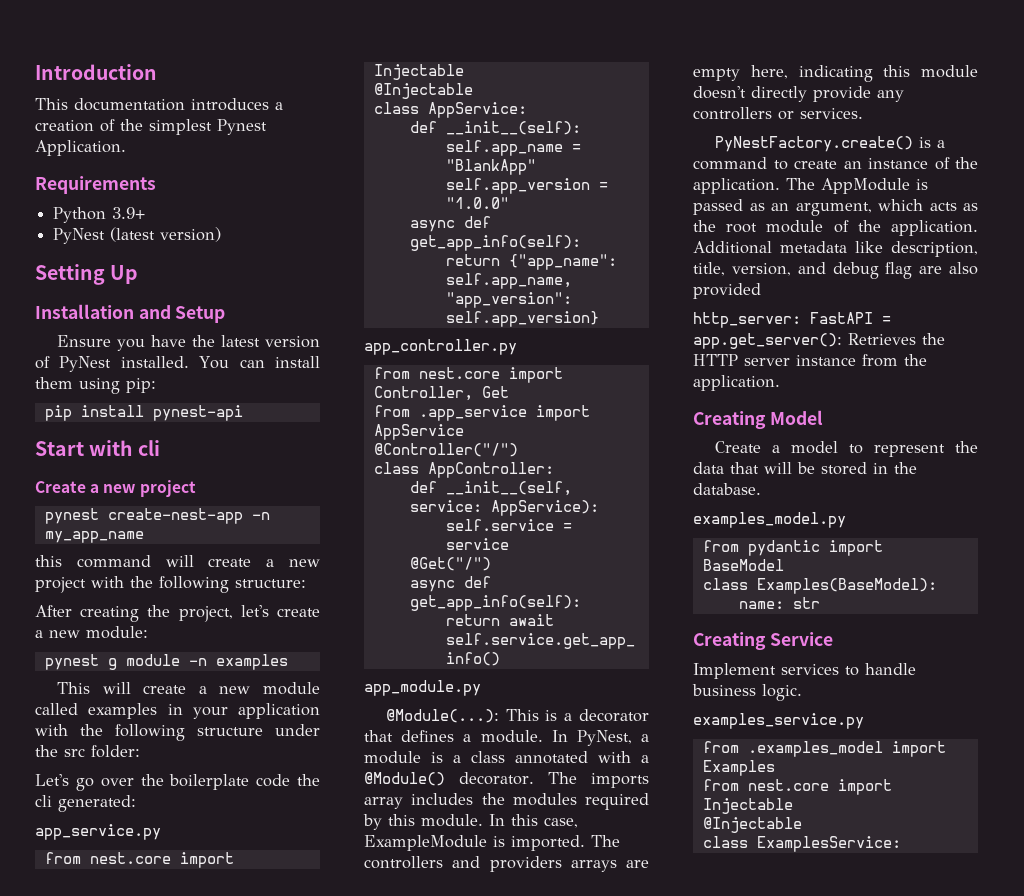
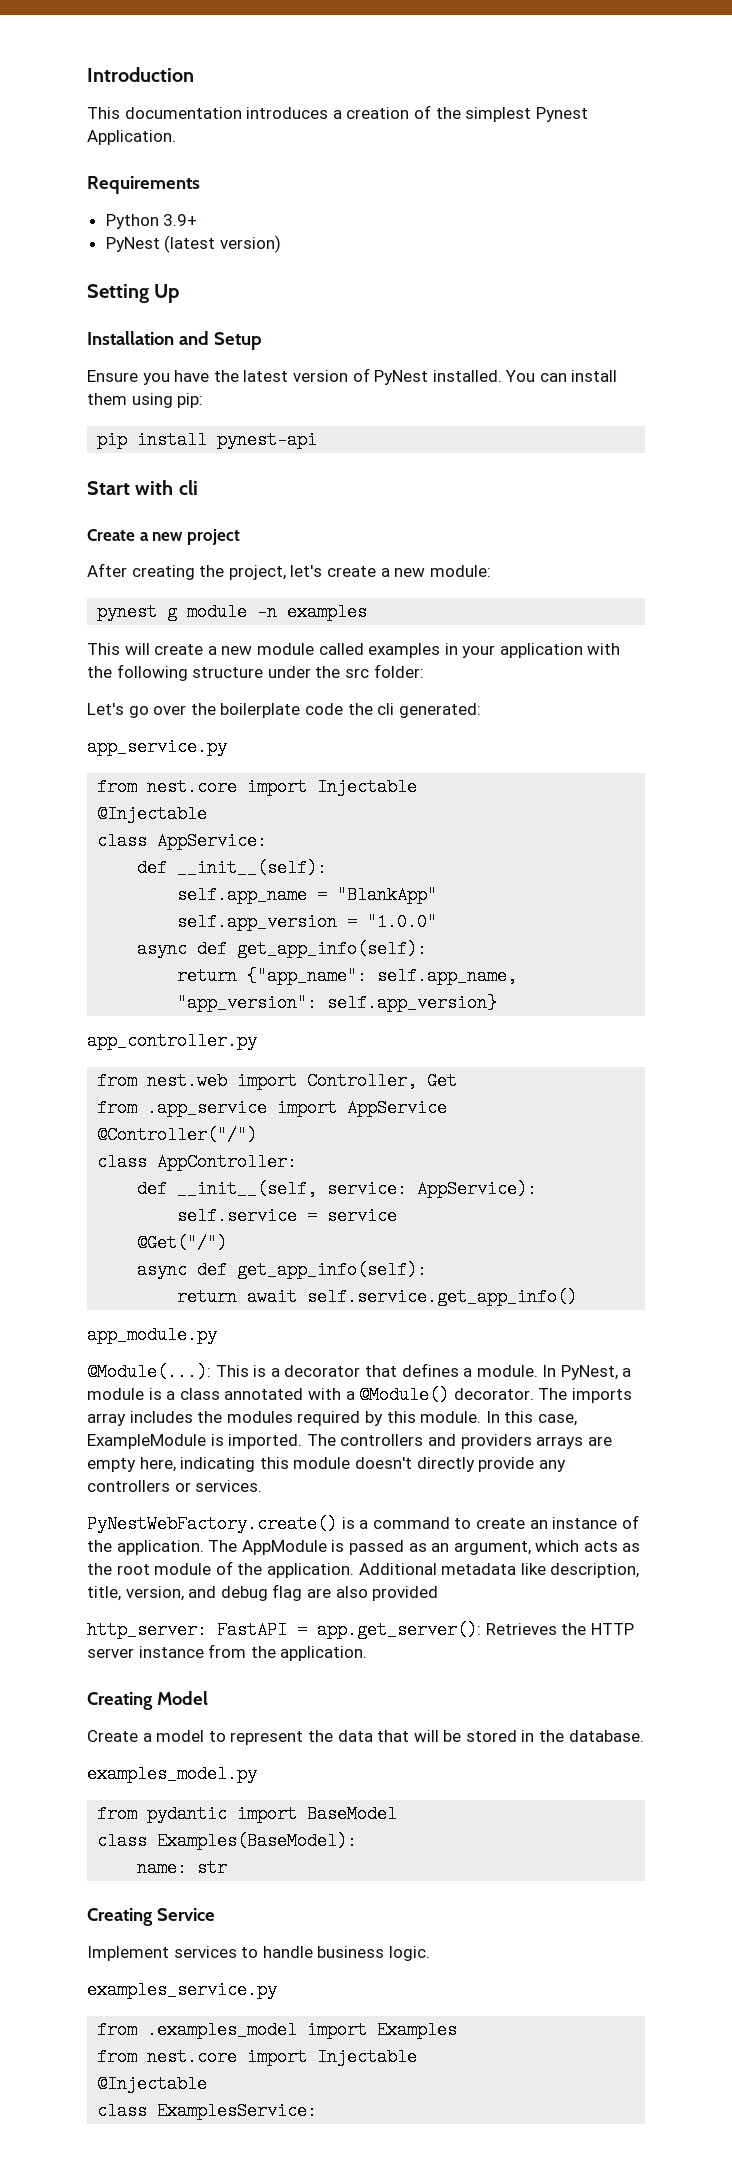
- pynest create-nest-app -n my_app_name
- this command will create a new project with the following structure:
- from nest.core import Controller, Get
+ from nest.web import Controller, Get
- PyNestFactory.create() is a command to create an instance of the application.
+ PyNestWebFactory.create() is a command to create an instance of the application.

